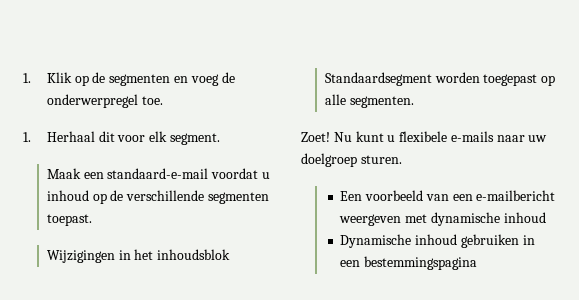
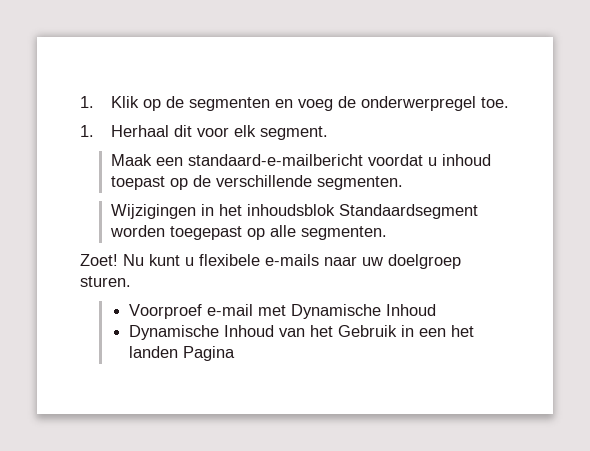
- Maak een standaard-e-mail voordat u inhoud op de verschillende segmenten toepast.
+ Maak een standaard-e-mailbericht voordat u inhoud toepast op de verschillende segmenten.
- Een voorbeeld van een e-mailbericht weergeven met dynamische inhoud
- Dynamische inhoud gebruiken in een bestemmingspagina
+ Voorproef e-mail met Dynamische Inhoud
+ Dynamische Inhoud van het Gebruik in een het landen Pagina

